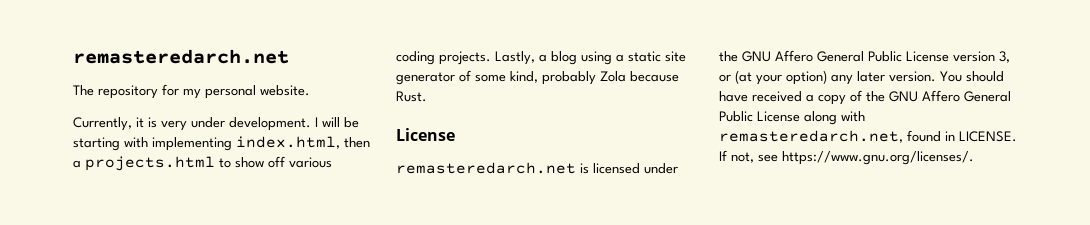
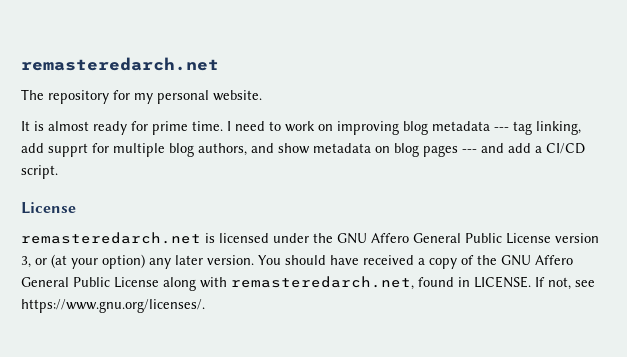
- Currently, it is very under development. I will be starting with implementing index.html, then a projects.html to show off various coding projects. Lastly, a blog using a static site generator of some kind, probably Zola because Rust.
+ It is almost ready for prime time. I need to work on improving blog metadata --- tag linking, add supprt for multiple blog authors, and show metadata on blog pages --- and add a CI/CD script.

